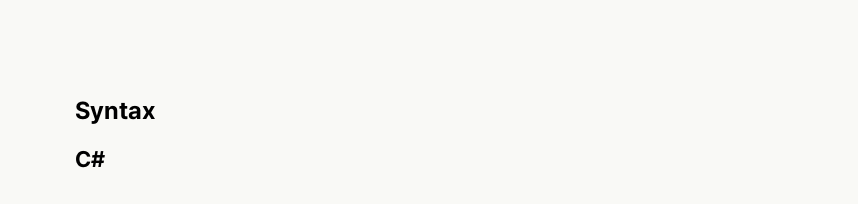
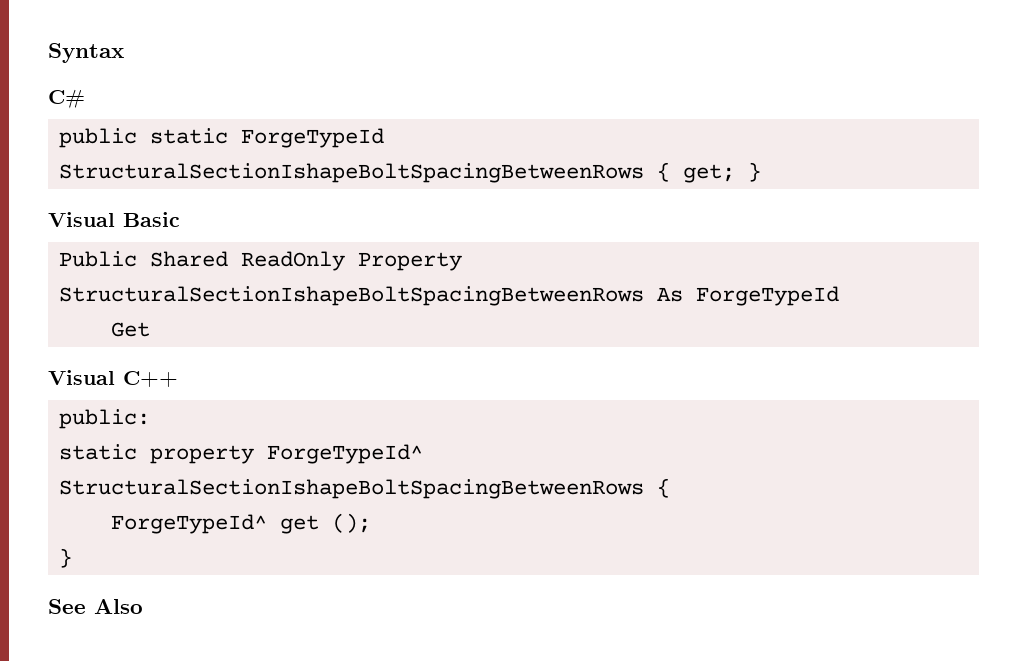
+ public static ForgeTypeId StructuralSectionIshapeBoltSpacingBetweenRows { get; }
+ Visual Basic
+ Public Shared ReadOnly Property StructuralSectionIshapeBoltSpacingBetweenRows As ForgeTypeId
+ Get
+ Visual C++
+ public:
+ static property ForgeTypeId^ StructuralSectionIshapeBoltSpacingBetweenRows {
+ ForgeTypeId^ get ();
+ }
+ See Also

